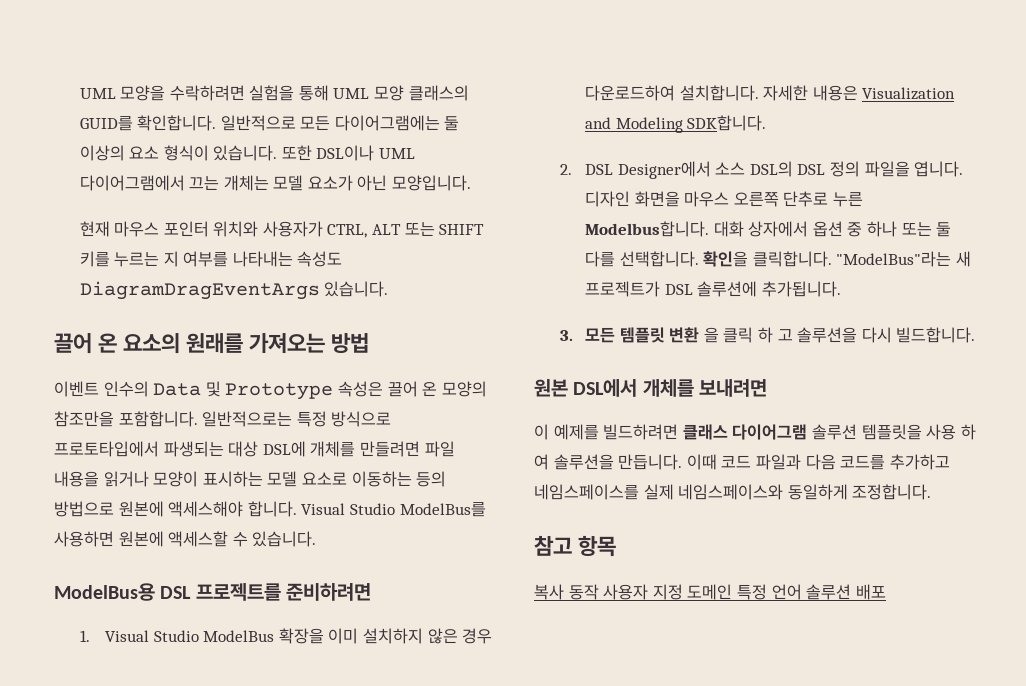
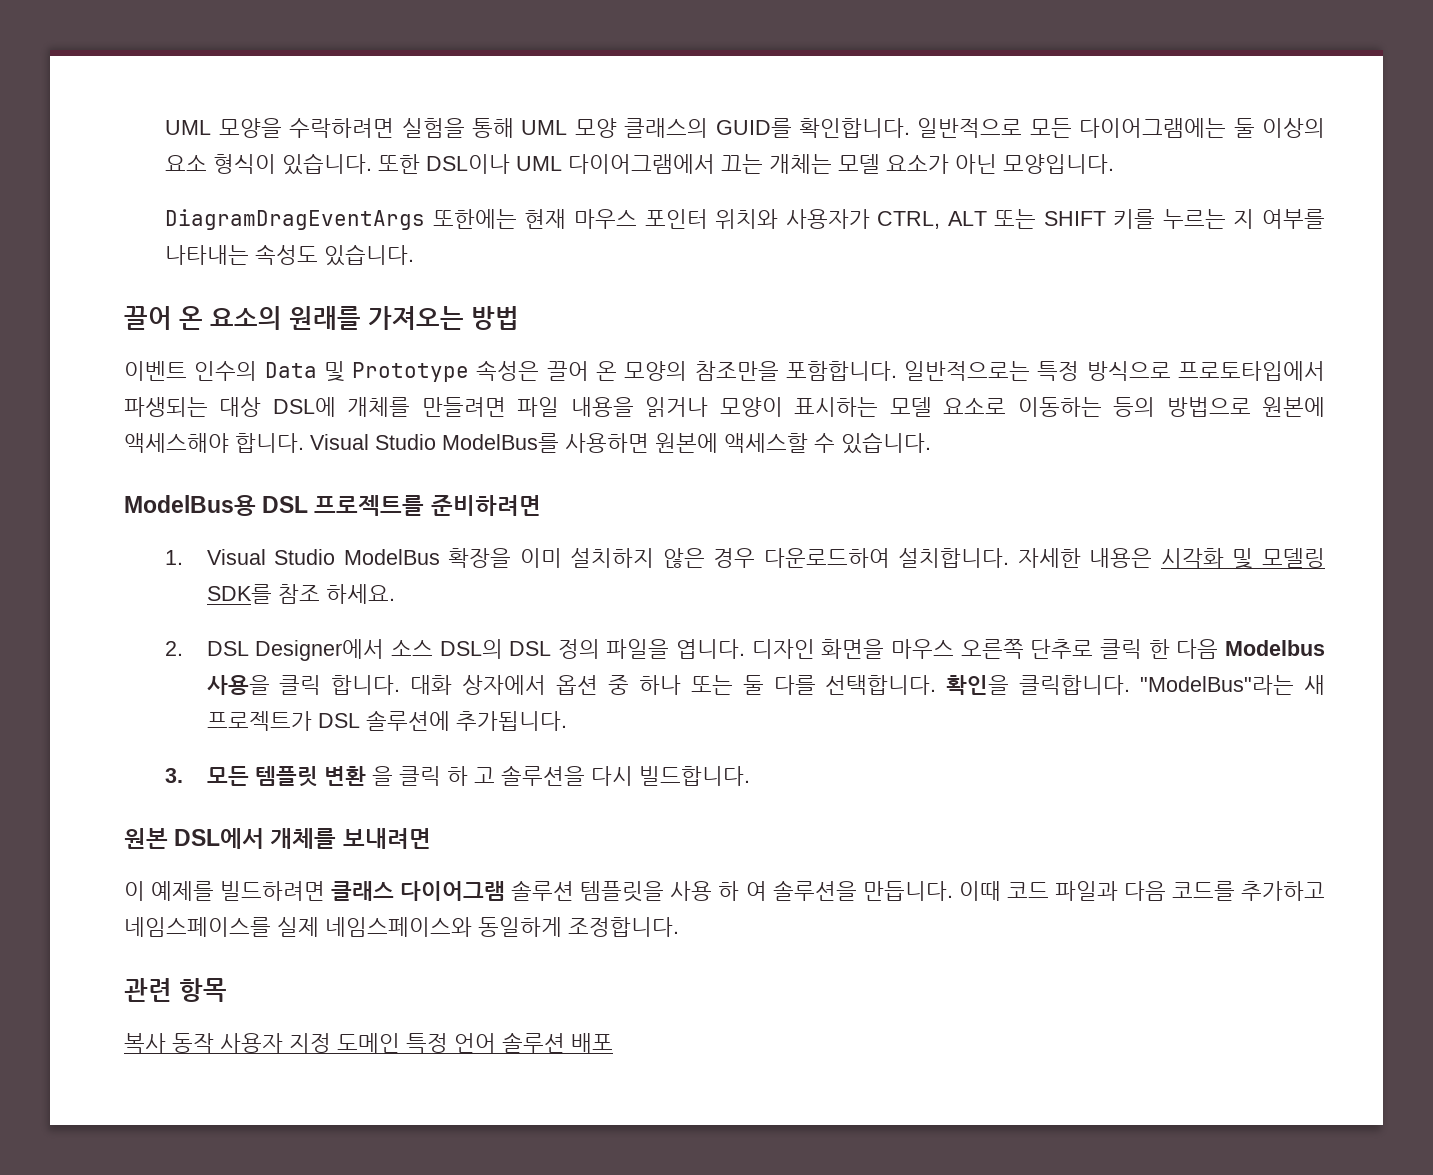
- 현재 마우스 포인터 위치와 사용자가 CTRL, ALT 또는 SHIFT 키를 누르는 지 여부를 나타내는 속성도 DiagramDragEventArgs 있습니다.
+ DiagramDragEventArgs 또한에는 현재 마우스 포인터 위치와 사용자가 CTRL, ALT 또는 SHIFT 키를 누르는 지 여부를 나타내는 속성도 있습니다.
- 자세한 내용은 Visualization and Modeling SDK합니다.
+ 자세한 내용은 시각화 및 모델링 SDK를 참조 하세요.
- 디자인 화면을 마우스 오른쪽 단추로 누른 Modelbus합니다.
+ 디자인 화면을 마우스 오른쪽 단추로 클릭 한 다음 Modelbus 사용을 클릭 합니다.
- 참고 항목
+ 관련 항목

